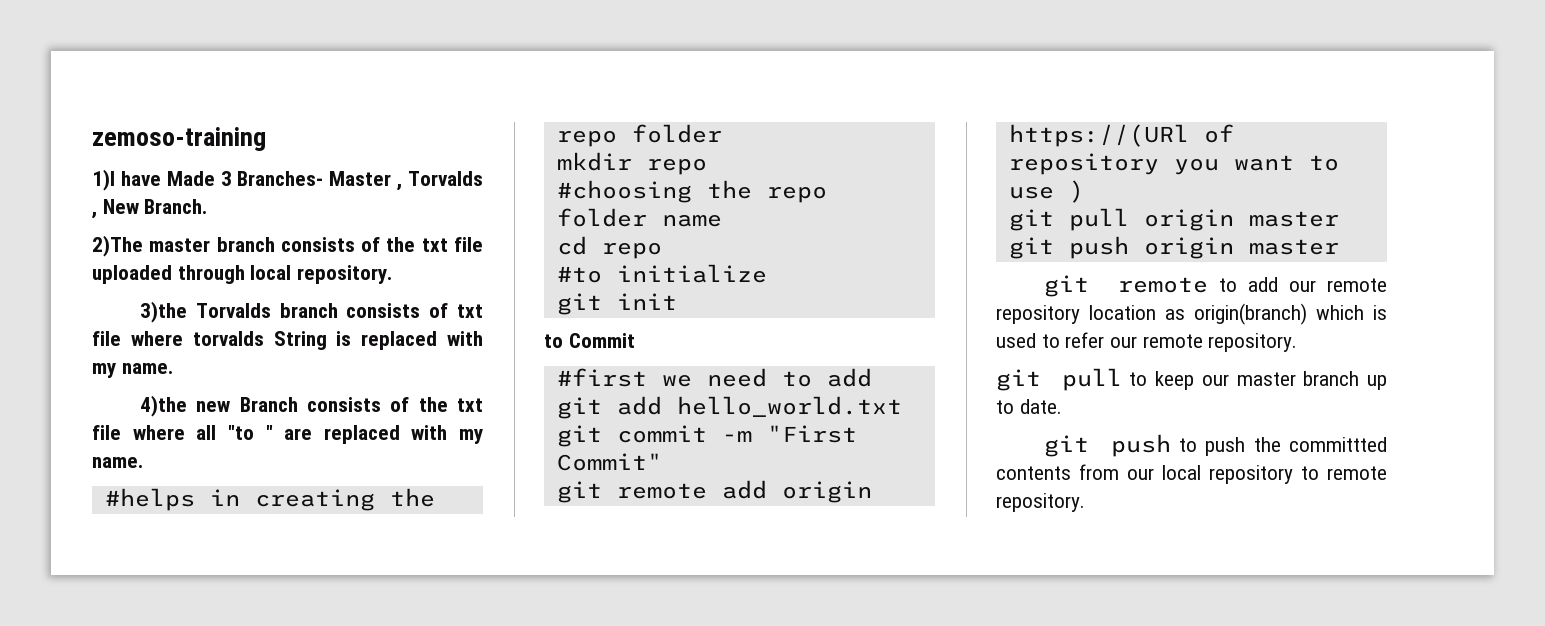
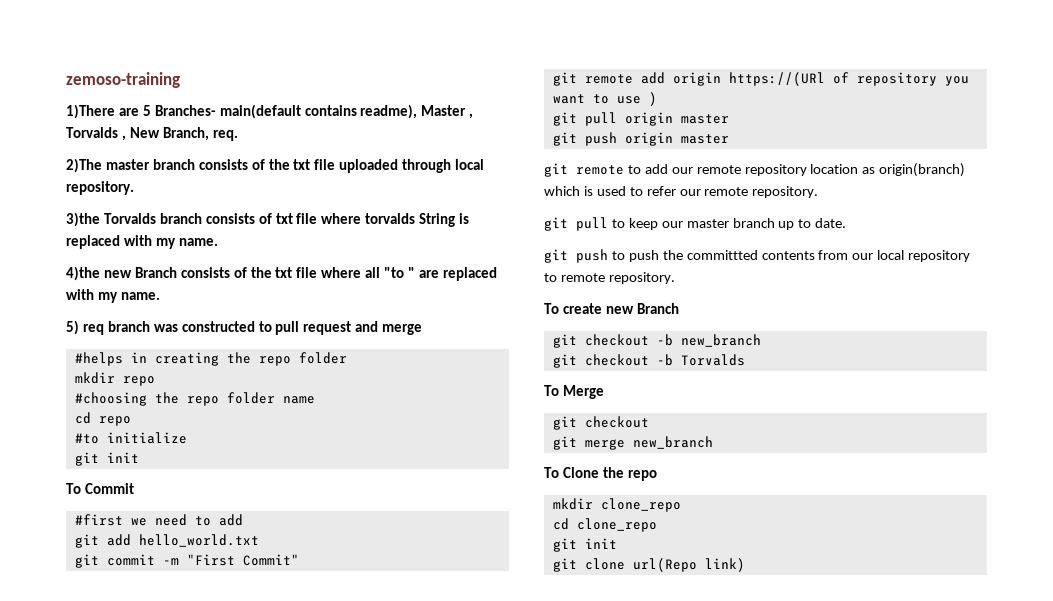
- 1)I have Made 3 Branches- Master , Torvalds , New Branch.
+ 1)There are 5 Branches- main(default contains readme), Master , Torvalds , New Branch, req.
+ 5) req branch was constructed to pull request and merge
- to Commit
+ To Commit
+ To create new Branch
+ git checkout -b new_branch
+ git checkout -b Torvalds
+ To Merge
+ git checkout
+ git merge new_branch
+ To Clone the repo
+ mkdir clone_repo
+ cd clone_repo
+ git init
+ git clone url(Repo link)

